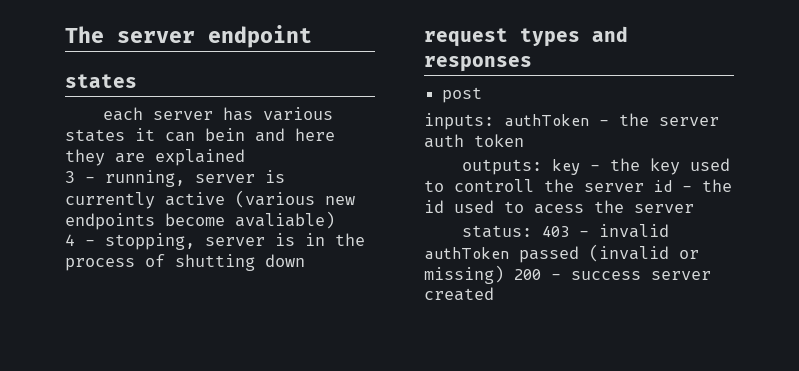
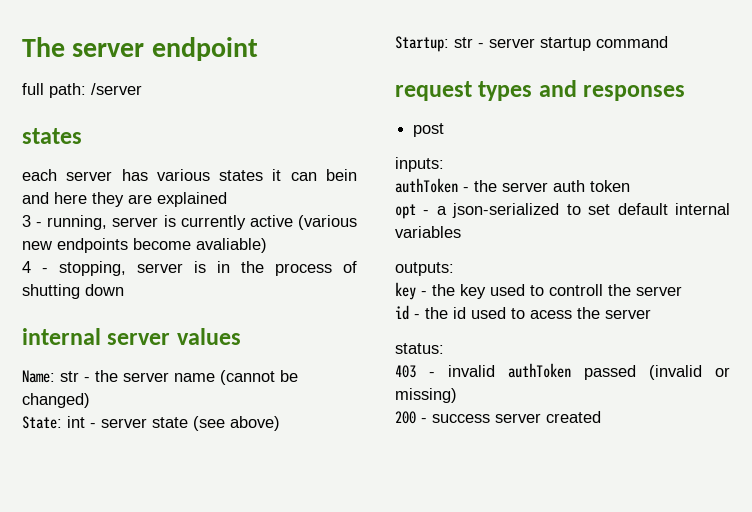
+ full path: /server
+ internal server values
+ Name: str - the server name (cannot be changed)
+ State: int - server state (see above)
+ Startup: str - server startup command
- inputs: authToken - the server auth token
+ inputs:
+ authToken - the server auth token
+ opt - a json-serialized to set default internal variables
- outputs: key - the key used to controll the server id - the id used to acess the server
+ outputs:
+ key - the key used to controll the server
+ id - the id used to acess the server
- status: 403 - invalid authToken passed (invalid or missing) 200 - success server created
+ status:
+ 403 - invalid authToken passed (invalid or missing)
+ 200 - success server created

